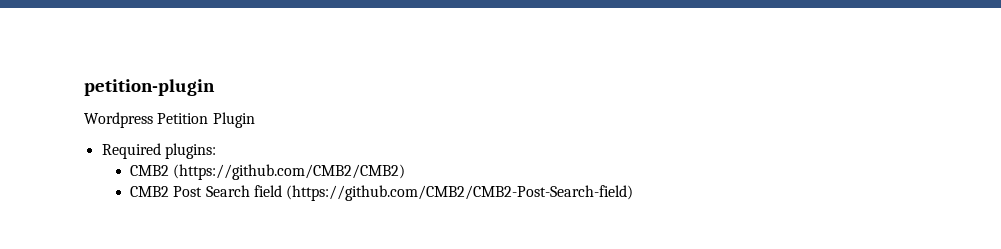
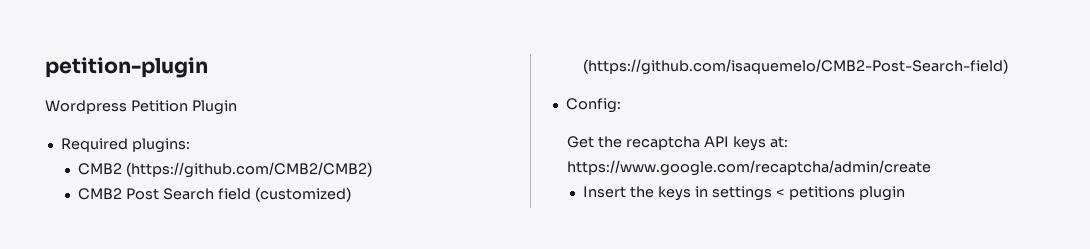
- CMB2 Post Search field (https://github.com/CMB2/CMB2-Post-Search-field)
+ CMB2 Post Search field (customized) (https://github.com/isaquemelo/CMB2-Post-Search-field)
+ Config:
+ Get the recaptcha API keys at: https://www.google.com/recaptcha/admin/create
+ Insert the keys in settings < petitions plugin

